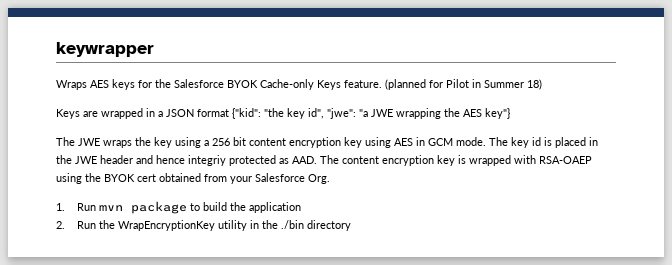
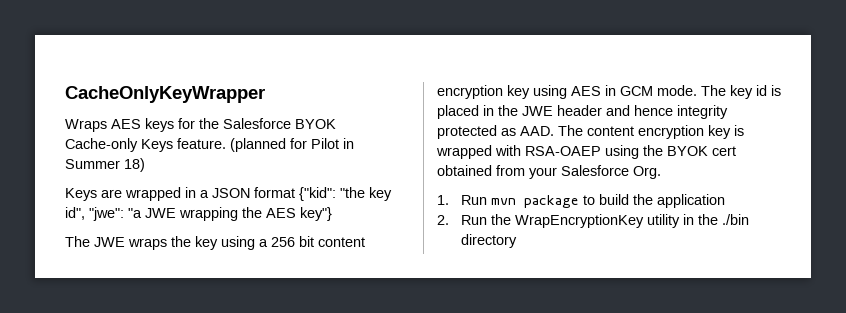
- keywrapper
+ CacheOnlyKeyWrapper
- The key id is placed in the JWE header and hence integriy protected as AAD. The content encryption key is wrapped with RSA-OAEP using the BYOK cert obtained from your Salesforce Org.
+ The key id is placed in the JWE header and hence integrity protected as AAD. The content encryption key is wrapped with RSA-OAEP using the BYOK cert obtained from your Salesforce Org.

